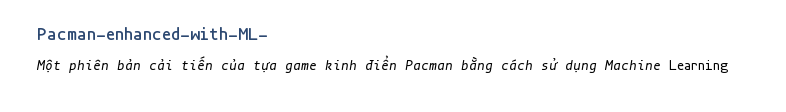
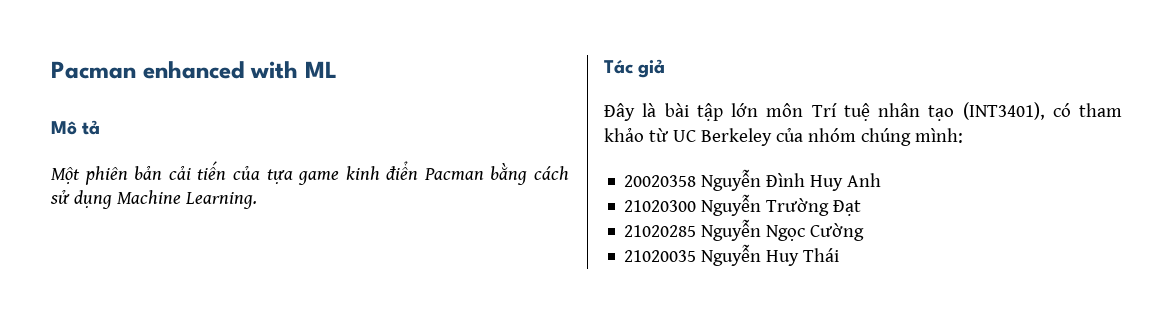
- Pacman-enhanced-with-ML-
+ Pacman enhanced with ML
+ Mô tả
- Một phiên bản cải tiến của tựa game kinh điển Pacman bằng cách sử dụng Machine Learning
+ Một phiên bản cải tiến của tựa game kinh điển Pacman bằng cách sử dụng Machine Learning.
+ Tác giả
+ Đây là bài tập lớn môn Trí tuệ nhân tạo (INT3401), có tham khảo từ UC Berkeley của nhóm chúng mình:
+ 20020358 Nguyễn Đình Huy Anh
+ 21020300 Nguyễn Trường Đạt
+ 21020285 Nguyễn Ngọc Cường
+ 21020035 Nguyễn Huy Thái

